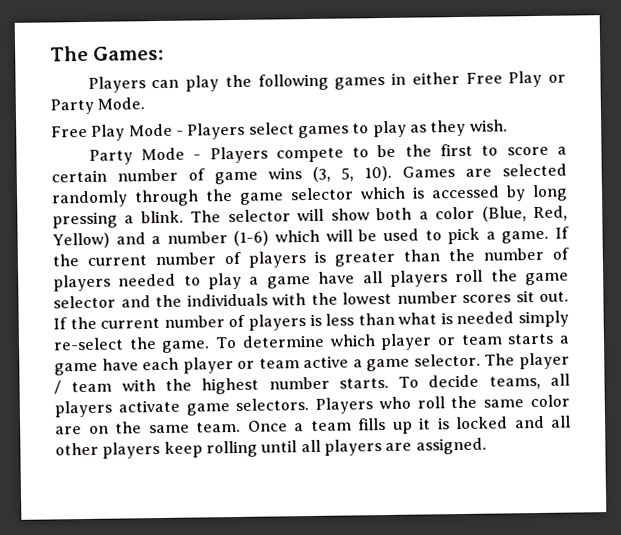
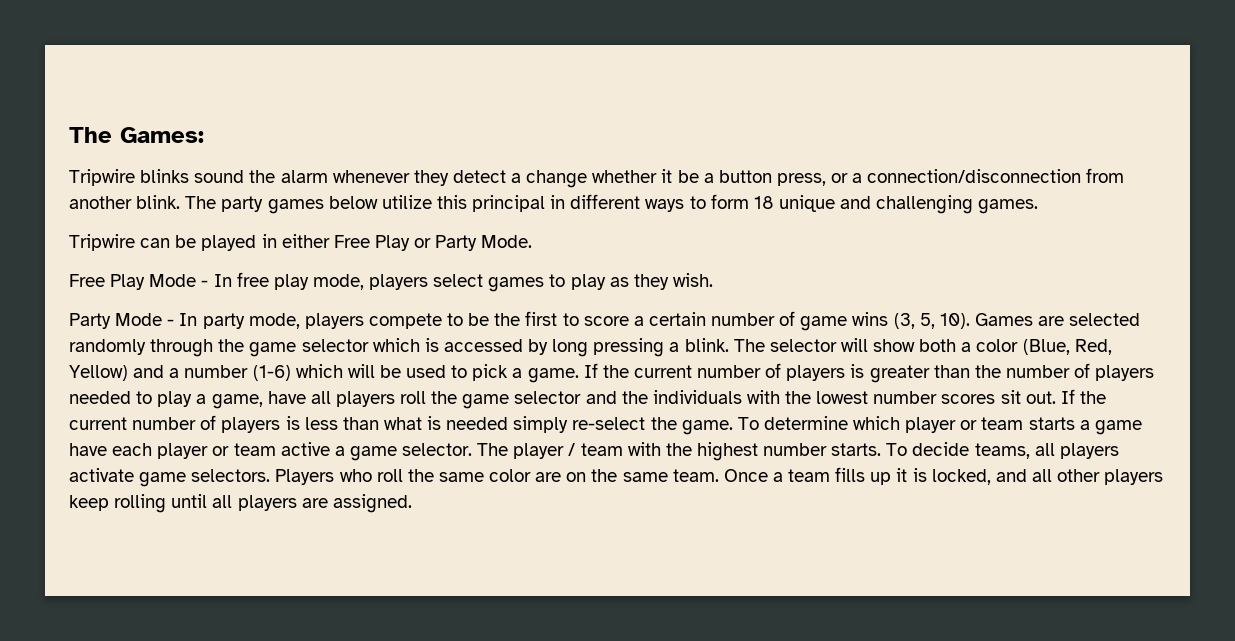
- Players can play the following games in either Free Play or Party Mode.
+ Tripwire blinks sound the alarm whenever they detect a change whether it be a button press, or a connection/disconnection from another blink. The party games below utilize this principal in different ways to form 18 unique and challenging games.
+ Tripwire can be played in either Free Play or Party Mode.
- Free Play Mode - Players select games to play as they wish.
+ Free Play Mode - In free play mode, players select games to play as they wish.
- Party Mode - Players compete to be the first to score a certain number of game wins (3, 5, 10).
+ Party Mode - In party mode, players compete to be the first to score a certain number of game wins (3, 5, 10).
- If the current number of players is greater than the number of players needed to play a game have all players roll the game selector and the individuals with the lowest number scores sit out.
+ If the current number of players is greater than the number of players needed to play a game, have all players roll the game selector and the individuals with the lowest number scores sit out.
- Once a team fills up it is locked and all other players keep rolling until all players are assigned.
+ Once a team fills up it is locked, and all other players keep rolling until all players are assigned.

